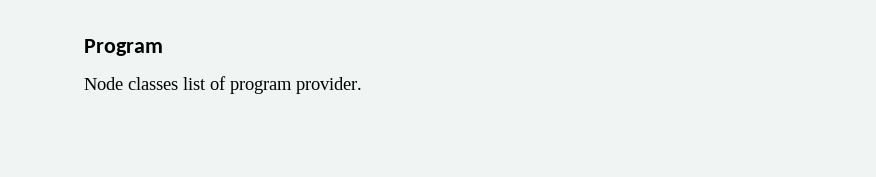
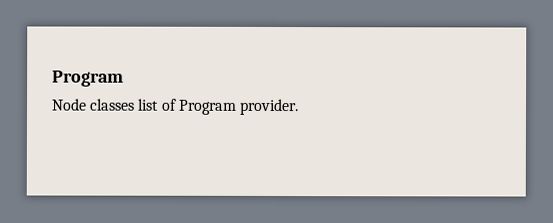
- Node classes list of program provider.
+ Node classes list of Program provider.

